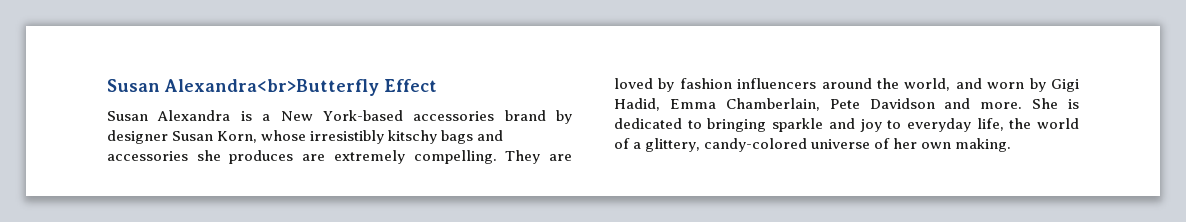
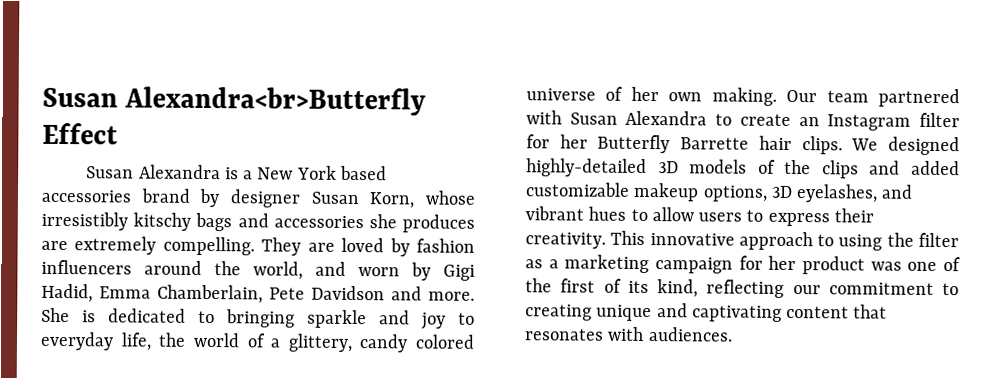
- Susan Alexandra is a New York-based accessories brand by designer Susan Korn, whose irresistibly kitschy bags and accessories she produces are extremely compelling.
+ Susan Alexandra is a New York based accessories brand by designer Susan Korn, whose irresistibly kitschy bags and accessories she produces are extremely compelling.
- She is dedicated to bringing sparkle and joy to everyday life, the world of a glittery, candy-colored universe of her own making.
+ She is dedicated to bringing sparkle and joy to everyday life, the world of a glittery, candy colored universe of her own making.
+ Our team partnered with Susan Alexandra to create an Instagram filter for her Butterfly Barrette hair clips. We designed highly-detailed 3D models of the clips and added customizable makeup options, 3D eyelashes, and vibrant hues to allow users to express their creativity. This innovative approach to using the filter as a marketing campaign for her product was one of the first of its kind, reflecting our commitment to creating unique and captivating content that resonates with audiences.

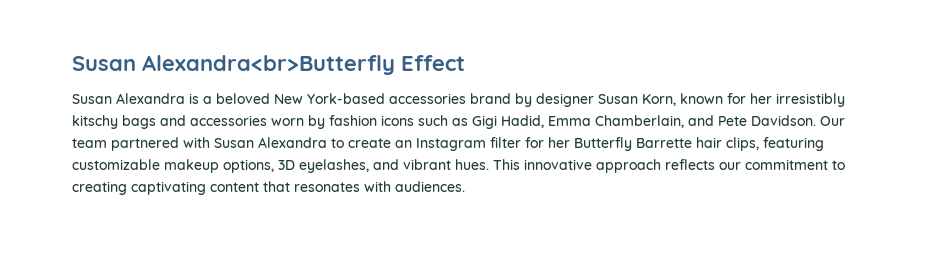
- Susan Alexandra is a New York based accessories brand by designer Susan Korn, whose irresistibly kitschy bags and accessories she produces are extremely compelling. They are loved by fashion influencers around the world, and worn by Gigi Hadid, Emma Chamberlain, Pete Davidson and more. She is dedicated to bringing sparkle and joy to everyday life, the world of a glittery, candy colored universe of her own making.
+ Susan Alexandra is a beloved New York-based accessories brand by designer Susan Korn, known for her irresistibly kitschy bags and accessories worn by fashion icons such as Gigi Hadid, Emma Chamberlain, and Pete Davidson.
- Our team partnered with Susan Alexandra to create an Instagram filter for her Butterfly Barrette hair clips. We designed highly-detailed 3D models of the clips and added customizable makeup options, 3D eyelashes, and vibrant hues to allow users to express their creativity. This innovative approach to using the filter as a marketing campaign for her product was one of the first of its kind, reflecting our commitment to creating unique and captivating content that resonates with audiences.
+ Our team partnered with Susan Alexandra to create an Instagram filter for her Butterfly Barrette hair clips, featuring customizable makeup options, 3D eyelashes, and vibrant hues. This innovative approach reflects our commitment to creating captivating content that resonates with audiences.

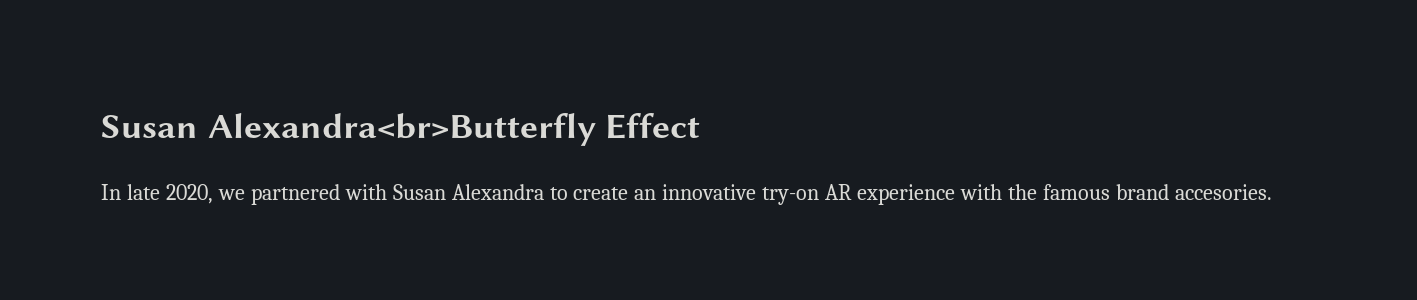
- Susan Alexandra is a beloved New York-based accessories brand by designer Susan Korn, known for her irresistibly kitschy bags and accessories worn by fashion icons such as Gigi Hadid, Emma Chamberlain, and Pete Davidson. Our team partnered with Susan Alexandra to create an Instagram filter for her Butterfly Barrette hair clips, featuring customizable makeup options, 3D eyelashes, and vibrant hues. This innovative approach reflects our commitment to creating captivating content that resonates with audiences.
+ In late 2020, we partnered with Susan Alexandra to create an innovative try-on AR experience with the famous brand accesories.

